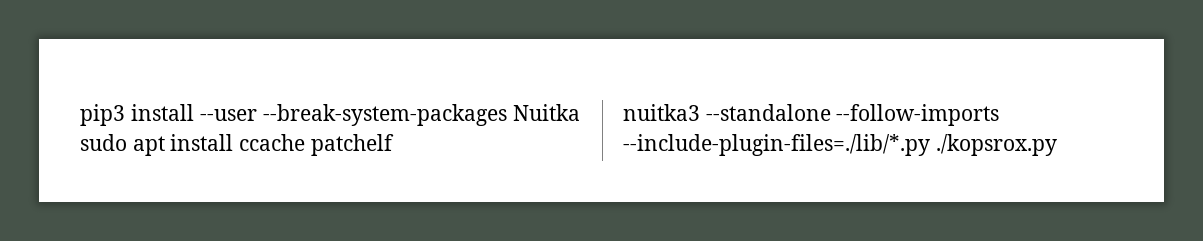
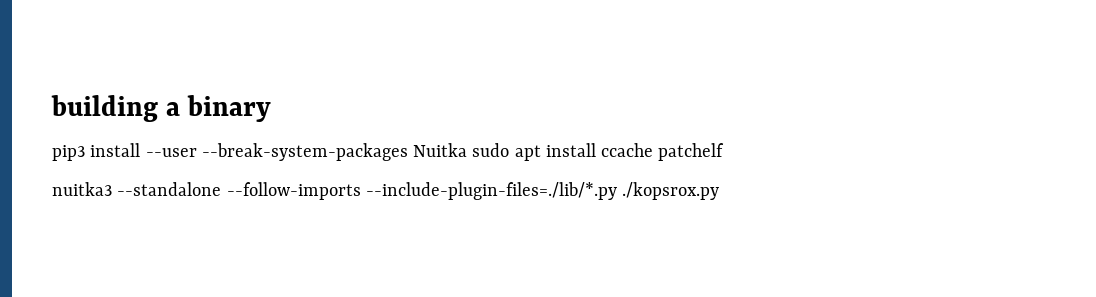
+ building a binary

